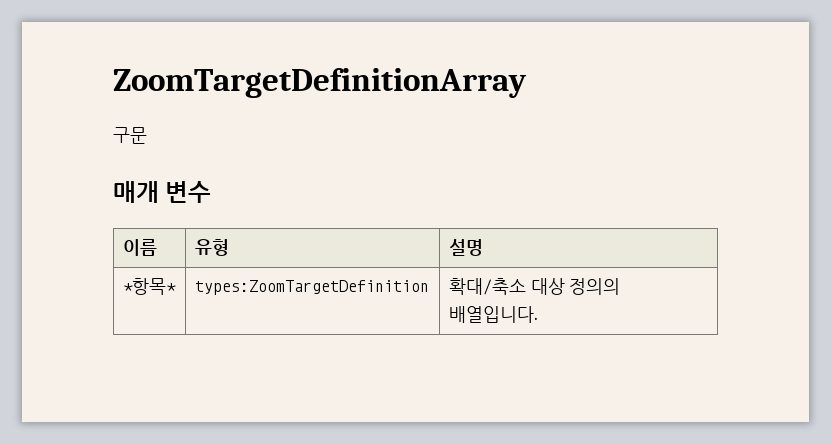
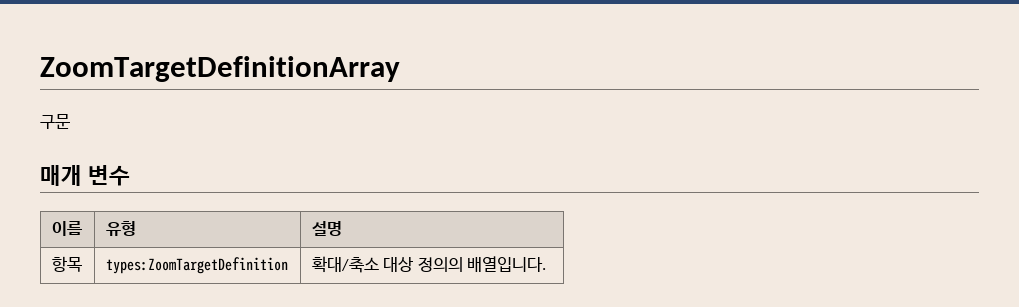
- *항목* | types:ZoomTargetDefinition | 확대/축소 대상 정의의 배열입니다.
+ 항목 | types:ZoomTargetDefinition | 확대/축소 대상 정의의 배열입니다.

